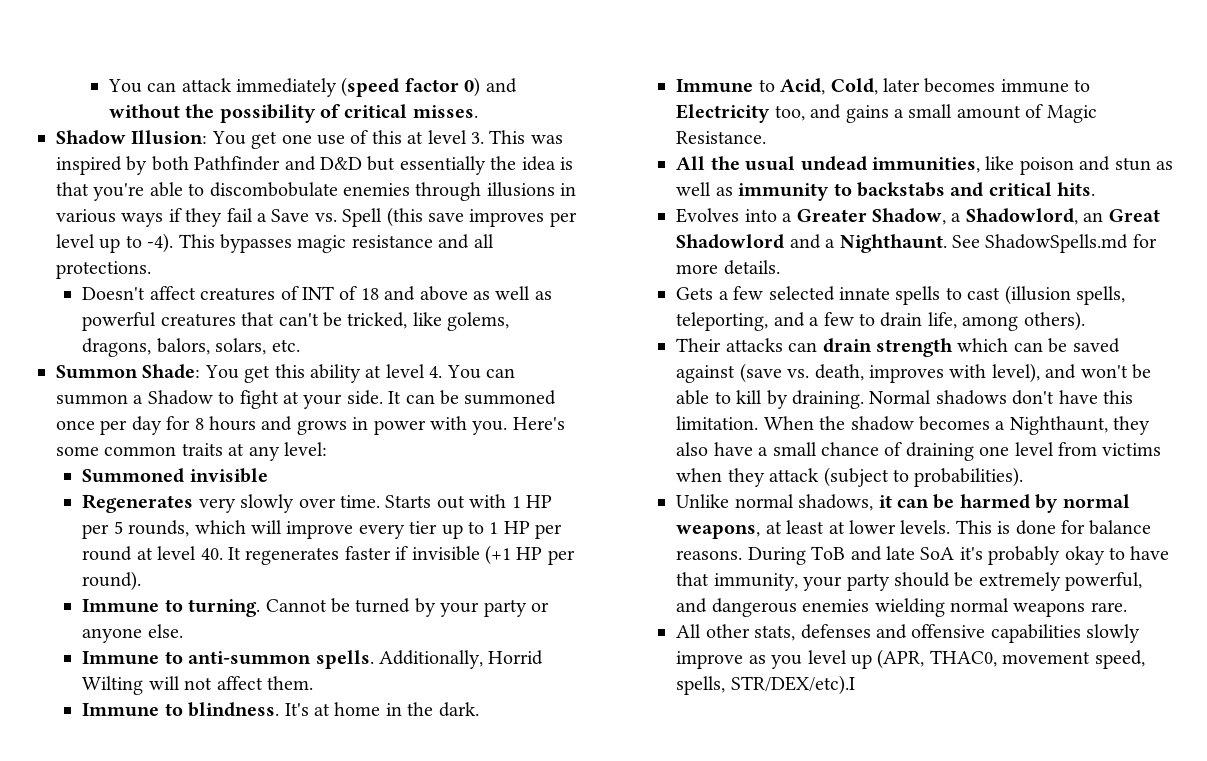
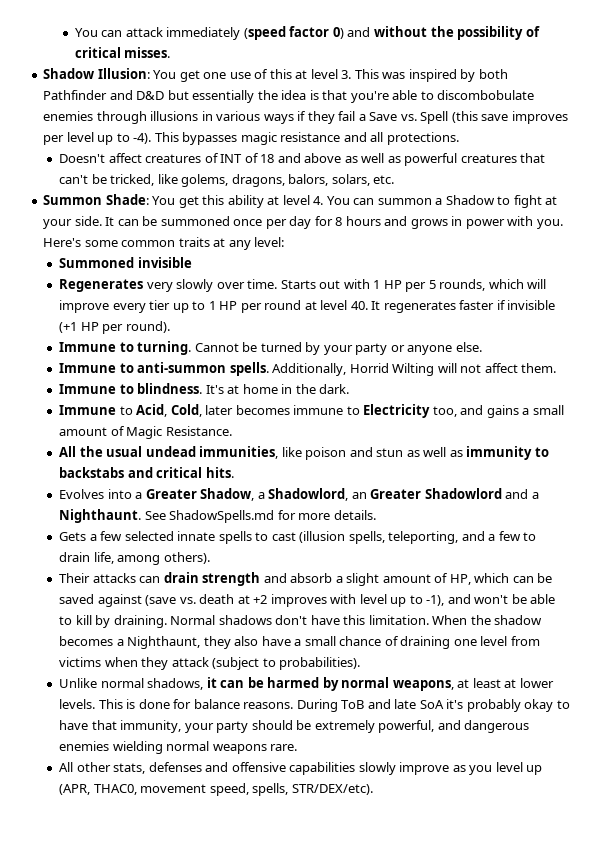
- Evolves into a Greater Shadow, a Shadowlord, an Great Shadowlord and a Nighthaunt.
+ Evolves into a Greater Shadow, a Shadowlord, an Greater Shadowlord and a Nighthaunt.
- Their attacks can drain strength which can be saved against (save vs. death, improves with level), and won't be able to kill by draining.
+ Their attacks can drain strength and absorb a slight amount of HP, which can be saved against (save vs. death at +2 improves with level up to -1), and won't be able to kill by draining.
- All other stats, defenses and offensive capabilities slowly improve as you level up (APR, THAC0, movement speed, spells, STR/DEX/etc).I
+ All other stats, defenses and offensive capabilities slowly improve as you level up (APR, THAC0, movement speed, spells, STR/DEX/etc).

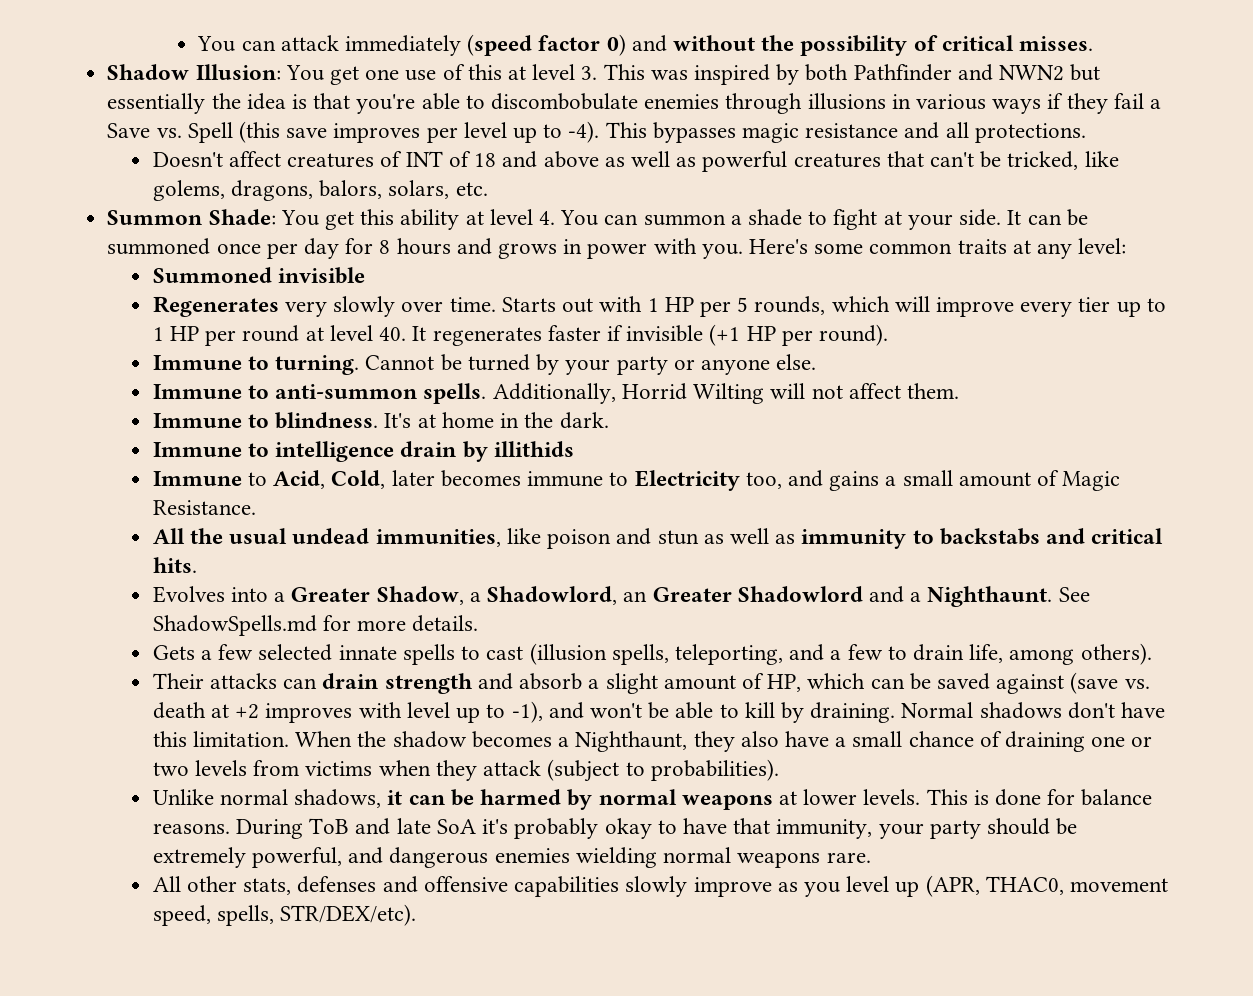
- Shadow Illusion: You get one use of this at level 3. This was inspired by both Pathfinder and D&D but essentially the idea is that you're able to discombobulate enemies through illusions in various ways if they fail a Save vs. Spell (this save improves per level up to -4).
+ Shadow Illusion: You get one use of this at level 3. This was inspired by both Pathfinder and NWN2 but essentially the idea is that you're able to discombobulate enemies through illusions in various ways if they fail a Save vs. Spell (this save improves per level up to -4).
- Summon Shade: You get this ability at level 4. You can summon a Shadow to fight at your side.
+ Summon Shade: You get this ability at level 4. You can summon a shade to fight at your side.
+ Immune to intelligence drain by illithids
- When the shadow becomes a Nighthaunt, they also have a small chance of draining one level from victims when they attack (subject to probabilities).
+ When the shadow becomes a Nighthaunt, they also have a small chance of draining one or two levels from victims when they attack (subject to probabilities).
- Unlike normal shadows, it can be harmed by normal weapons, at least at lower levels.
+ Unlike normal shadows, it can be harmed by normal weapons at lower levels.

